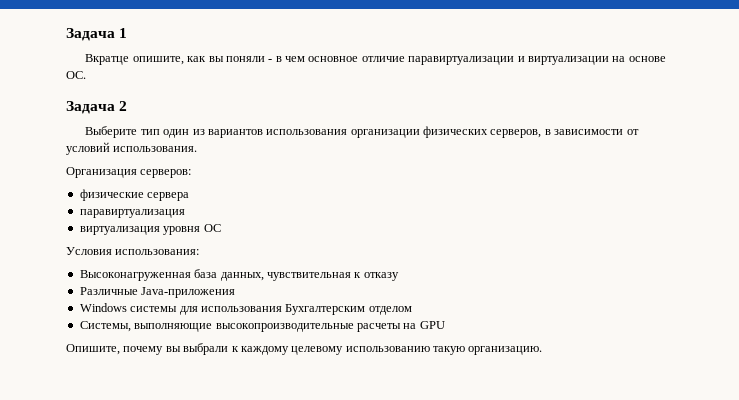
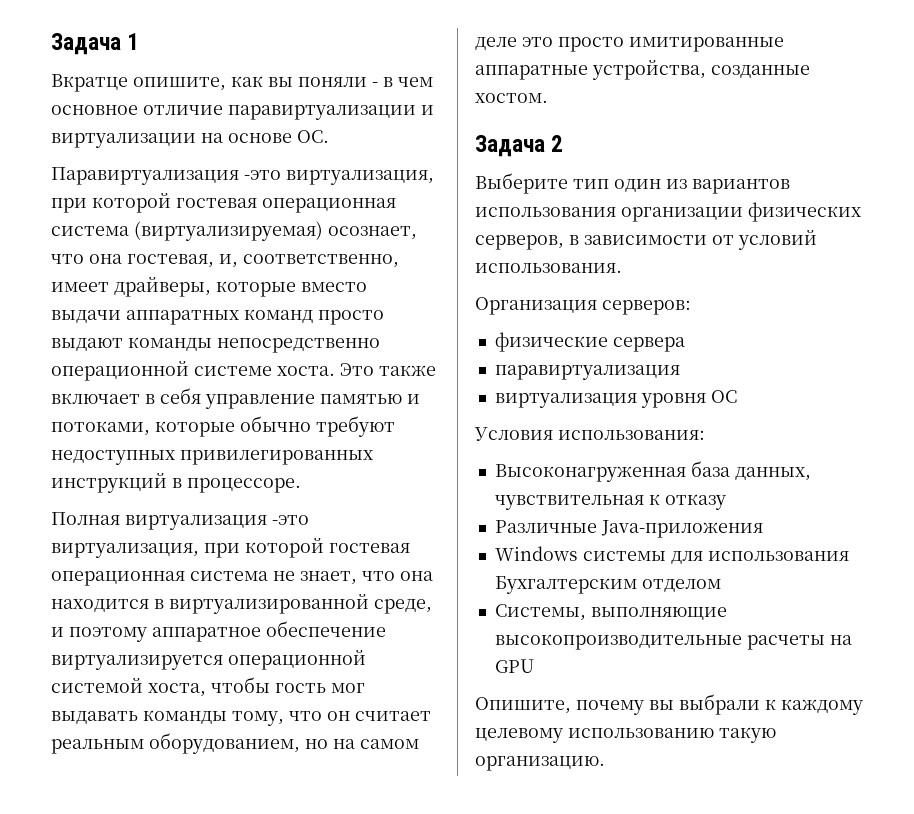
+ Паравиртуализация -это виртуализация, при которой гостевая операционная система (виртуализируемая) осознает, что она гостевая, и, соответственно, имеет драйверы, которые вместо выдачи аппаратных команд просто выдают команды непосредственно операционной системе хоста. Это также включает в себя управление памятью и потоками, которые обычно требуют недоступных привилегированных инструкций в процессоре.
+ Полная виртуализация -это виртуализация, при которой гостевая операционная система не знает, что она находится в виртуализированной среде, и поэтому аппаратное обеспечение виртуализируется операционной системой хоста, чтобы гость мог выдавать команды тому, что он считает реальным оборудованием, но на самом деле это просто имитированные аппаратные устройства, созданные хостом.

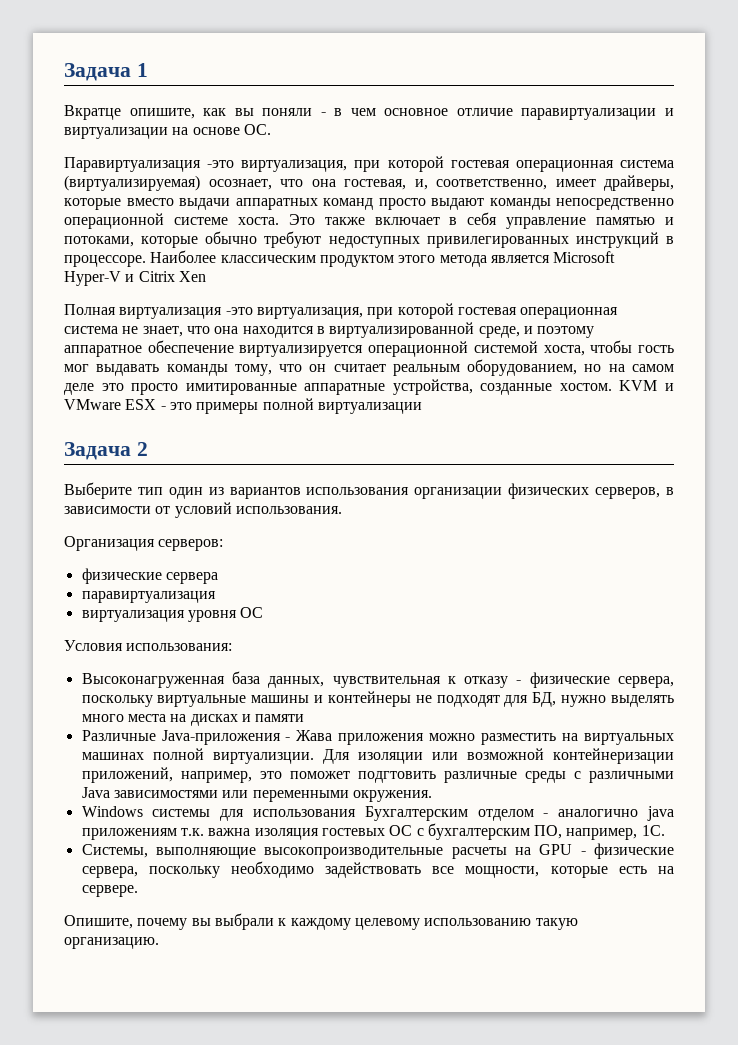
+ Наиболее классическим продуктом этого метода является Microsoft Hyper-V и Citrix Xen
+ KVM и VMware ESX - это примеры полной виртуализации
- Высоконагруженная база данных, чувствительная к отказу
- Различные Java-приложения
+ Высоконагруженная база данных, чувствительная к отказу - физические сервера, поскольку виртуальные машины и контейнеры не подходят для БД, нужно выделять много места на дисках и памяти
+ Различные Java-приложения - Жава приложения можно разместить на виртуальных машинах полной виртуализции. Для изоляции или возможной контейнеризации приложений, например, это поможет подгтовить различные среды с различными Java зависимостями или переменными окружения.
- Windows системы для использования Бухгалтерским отделом
+ Windows системы для использования Бухгалтерским отделом - аналогично java приложениям т.к. важна изоляция гостевых ОС с бухгалтерским ПО, например, 1C.
- Системы, выполняющие высокопроизводительные расчеты на GPU
+ Системы, выполняющие высокопроизводительные расчеты на GPU - физические сервера, поскольку необходимо задействовать все мощности, которые есть на сервере.

